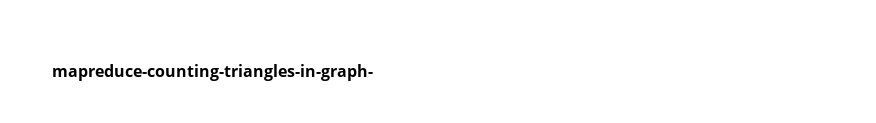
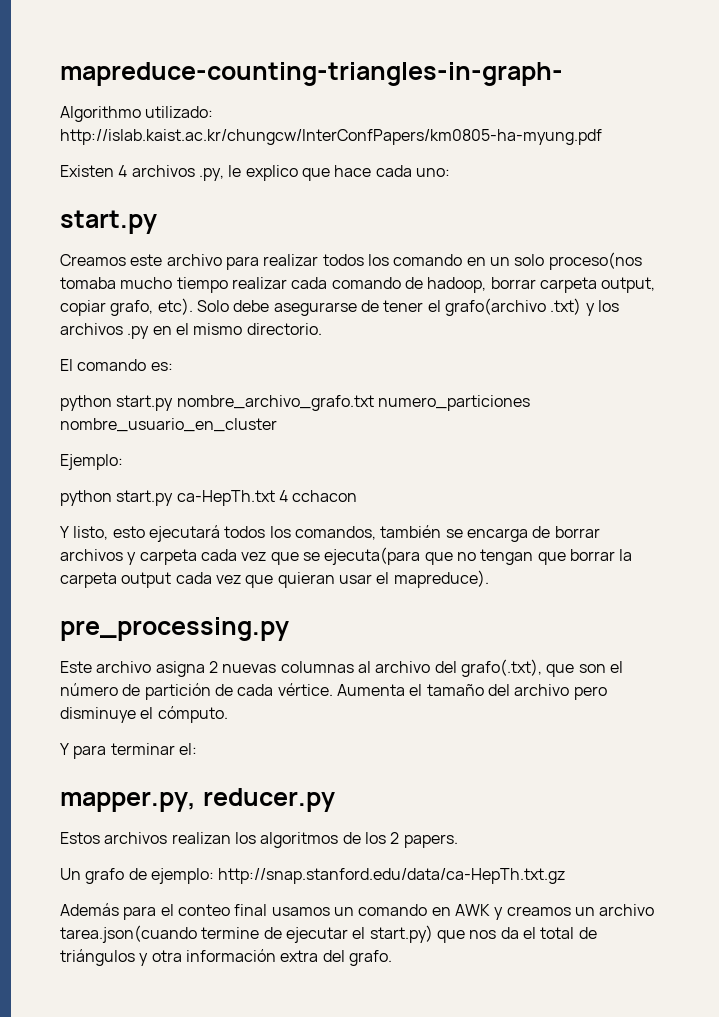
+ Algorithmo utilizado: http://islab.kaist.ac.kr/chungcw/InterConfPapers/km0805-ha-myung.pdf
+ Existen 4 archivos .py, le explico que hace cada uno:
+ start.py
+ Creamos este archivo para realizar todos los comando en un solo proceso(nos tomaba mucho tiempo realizar cada comando de hadoop, borrar carpeta output, copiar grafo, etc). Solo debe asegurarse de tener el grafo(archivo .txt) y los archivos .py en el mismo directorio.
+ El comando es:
+ python start.py nombre_archivo_grafo.txt numero_particiones nombre_usuario_en_cluster
+ Ejemplo:
+ python start.py ca-HepTh.txt 4 cchacon
+ Y listo, esto ejecutará todos los comandos, también se encarga de borrar archivos y carpeta cada vez que se ejecuta(para que no tengan que borrar la carpeta output cada vez que quieran usar el mapreduce).
+ pre_processing.py
+ Este archivo asigna 2 nuevas columnas al archivo del grafo(.txt), que son el número de partición de cada vértice. Aumenta el tamaño del archivo pero disminuye el cómputo.
+ Y para terminar el:
+ mapper.py, reducer.py
+ Estos archivos realizan los algoritmos de los 2 papers.
+ Un grafo de ejemplo: http://snap.stanford.edu/data/ca-HepTh.txt.gz
+ Además para el conteo final usamos un comando en AWK y creamos un archivo tarea.json(cuando termine de ejecutar el start.py) que nos da el total de triángulos y otra información extra del grafo.

